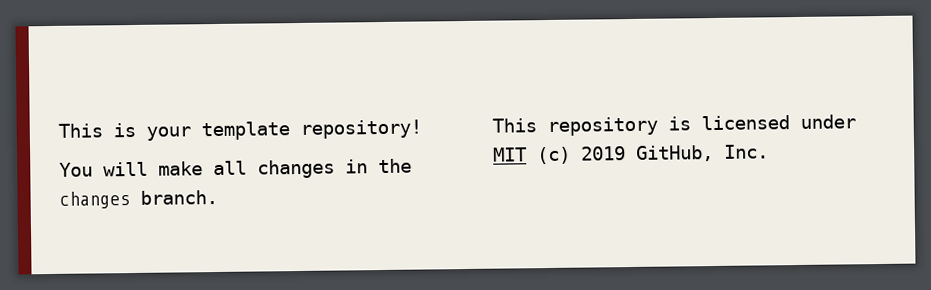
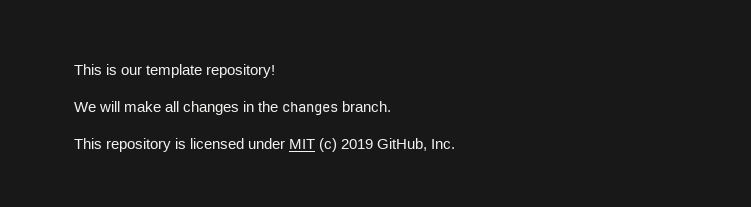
- This is your template repository!
+ This is our template repository!
- You will make all changes in the changes branch.
+ We will make all changes in the changes branch.

